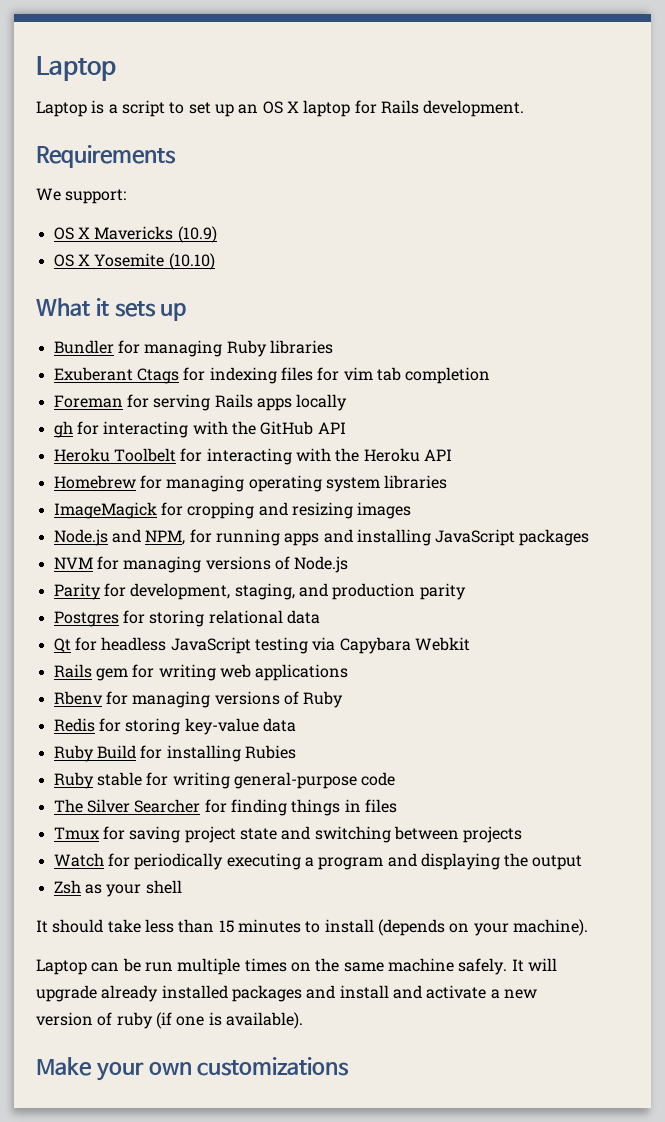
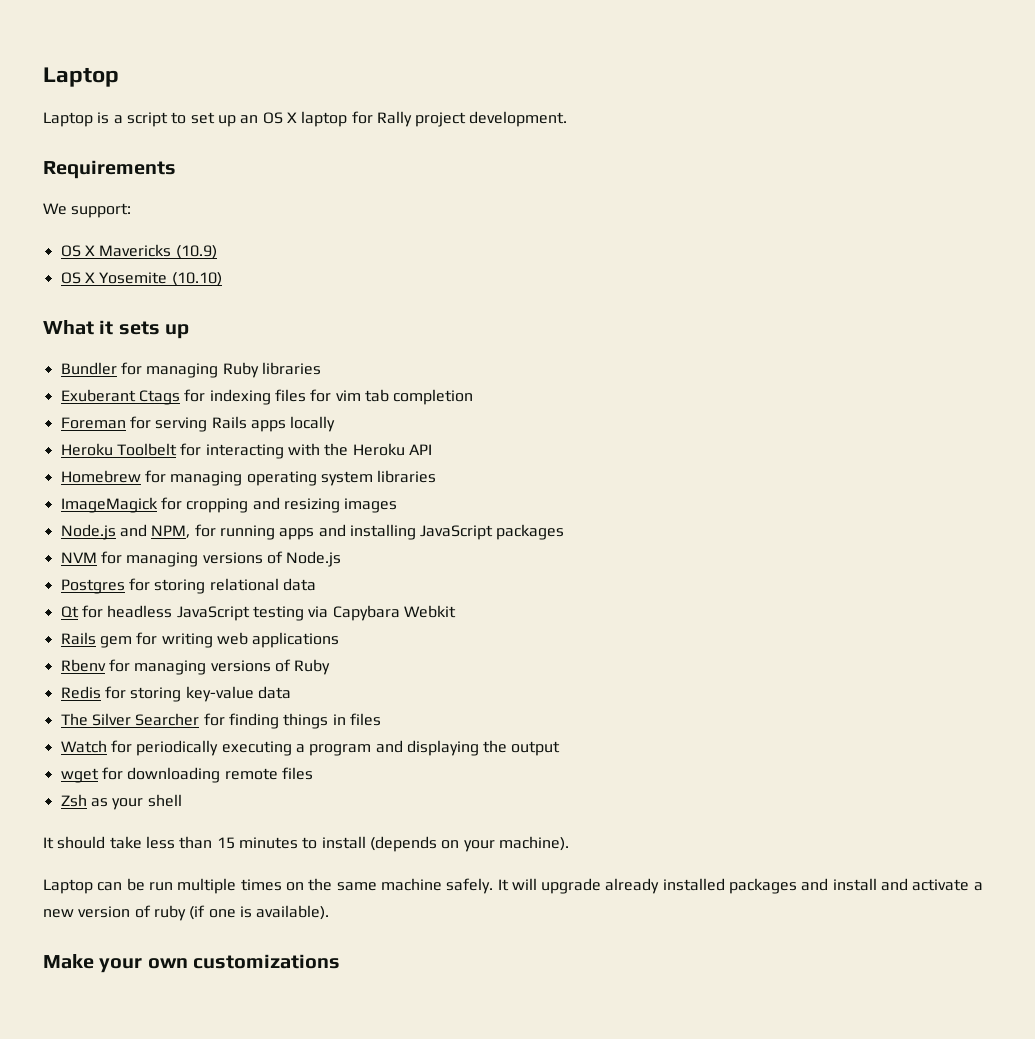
- Laptop is a script to set up an OS X laptop for Rails development.
+ Laptop is a script to set up an OS X laptop for Rally project development.
- gh for interacting with the GitHub API
- Parity for development, staging, and production parity
- Ruby Build for installing Rubies
- Ruby stable for writing general-purpose code
- Tmux for saving project state and switching between projects
+ wget for downloading remote files

